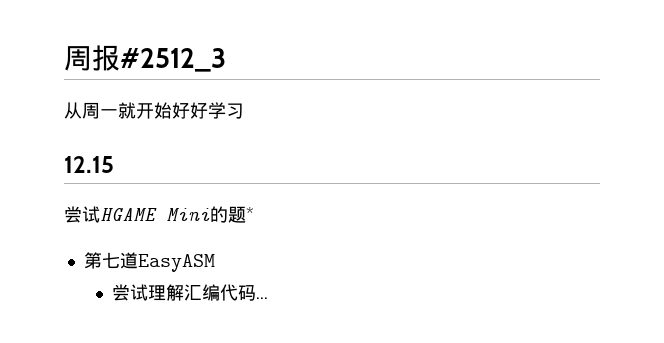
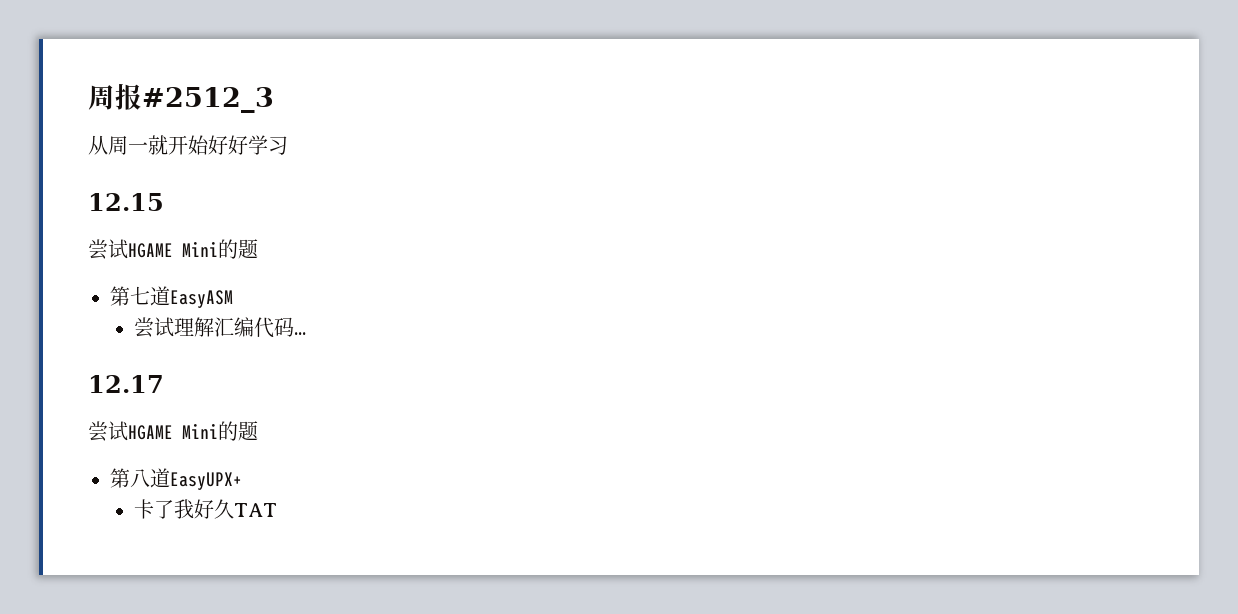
  12.15
- 尝试HGAME Mini的题*
+ 尝试HGAME Mini的题
+ 12.17
+ 尝试HGAME Mini的题
+ 第八道EasyUPX+
+ 卡了我好久TAT

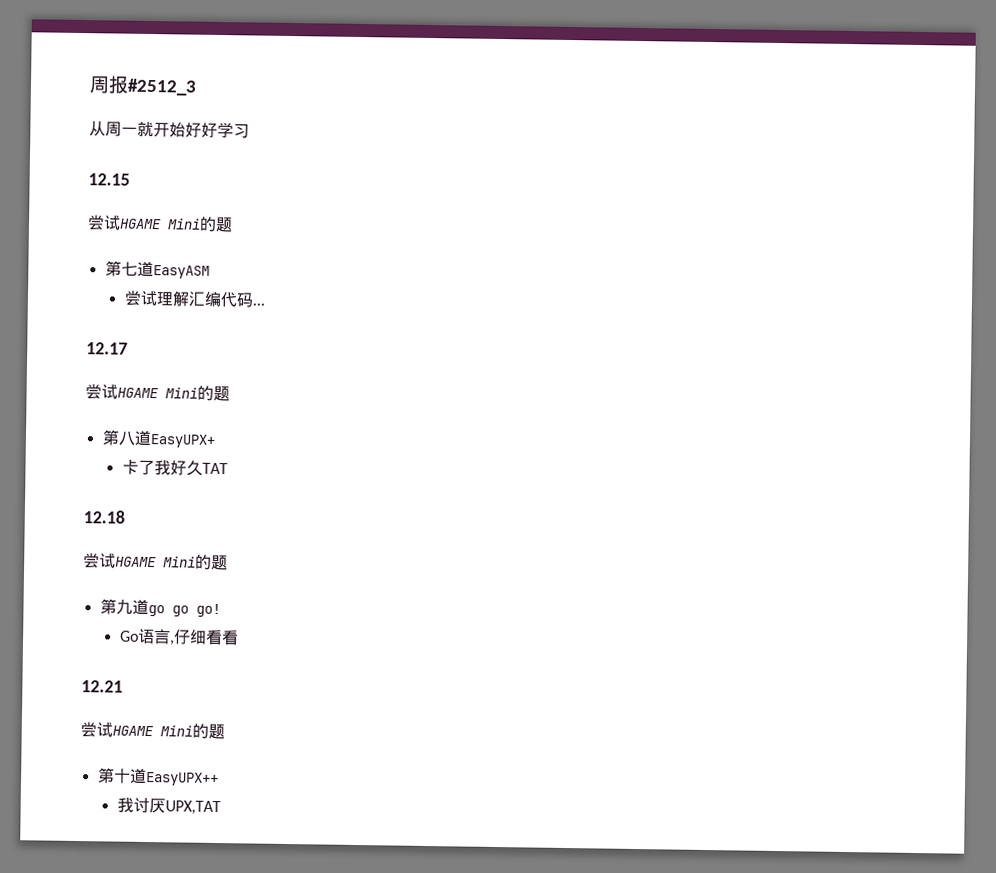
+ 12.18
+ 尝试HGAME Mini的题
+ 第九道go go go!
+ Go语言,仔细看看
+ 12.21
+ 尝试HGAME Mini的题
+ 第十道EasyUPX++
+ 我讨厌UPX,TAT

